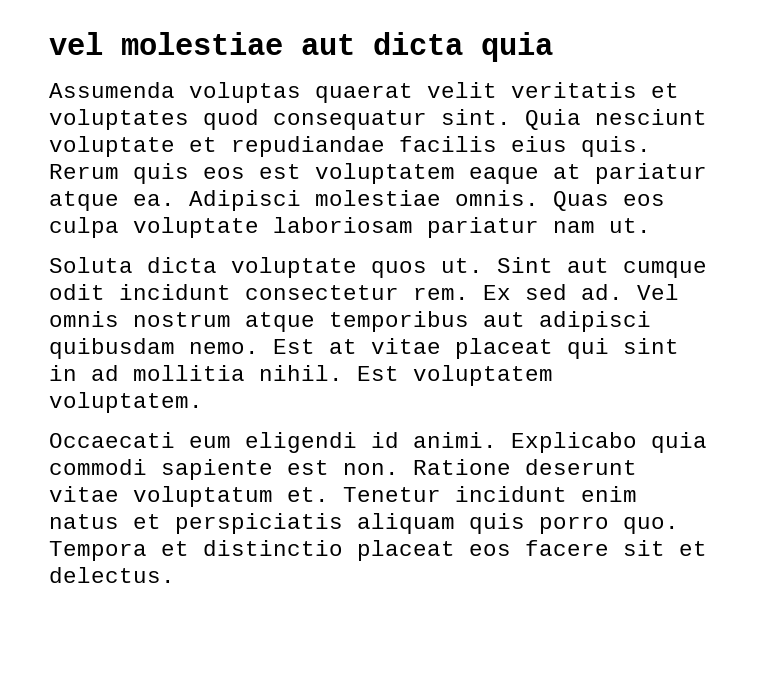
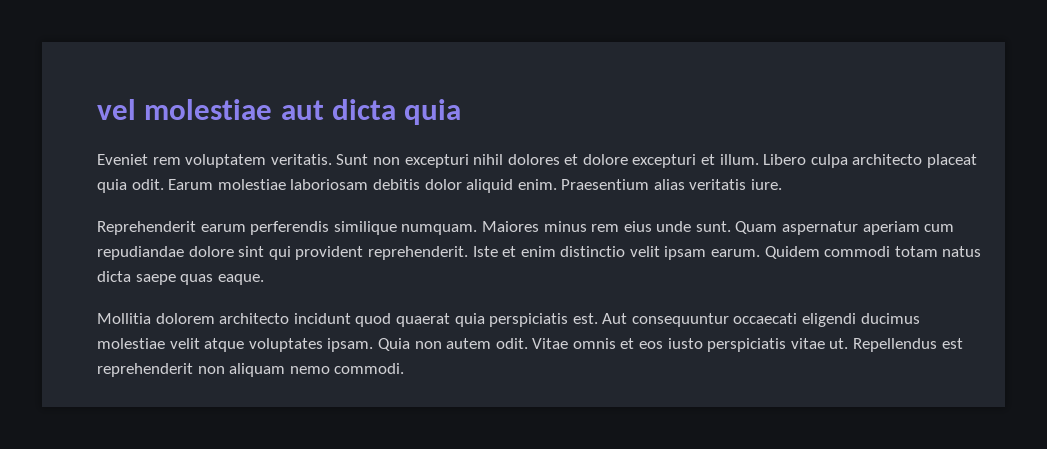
- Assumenda voluptas quaerat velit veritatis et voluptates quod consequatur sint. Quia nesciunt voluptate et repudiandae facilis eius quis. Rerum quis eos est voluptatem eaque at pariatur atque ea. Adipisci molestiae omnis. Quas eos culpa voluptate laboriosam pariatur nam ut.
- Soluta dicta voluptate quos ut. Sint aut cumque odit incidunt consectetur rem. Ex sed ad. Vel omnis nostrum atque temporibus aut adipisci quibusdam nemo. Est at vitae placeat qui sint in ad mollitia nihil. Est voluptatem voluptatem.
- Occaecati eum eligendi id animi. Explicabo quia commodi sapiente est non. Ratione deserunt vitae voluptatum et. Tenetur incidunt enim natus et perspiciatis aliquam quis porro quo. Tempora et distinctio placeat eos facere sit et delectus.
+ Eveniet rem voluptatem veritatis. Sunt non excepturi nihil dolores et dolore excepturi et illum. Libero culpa architecto placeat quia odit. Earum molestiae laboriosam debitis dolor aliquid enim. Praesentium alias veritatis iure.
+ Reprehenderit earum perferendis similique numquam. Maiores minus rem eius unde sunt. Quam aspernatur aperiam cum repudiandae dolore sint qui provident reprehenderit. Iste et enim distinctio velit ipsam earum. Quidem commodi totam natus dicta saepe quas eaque.
+ Mollitia dolorem architecto incidunt quod quaerat quia perspiciatis est. Aut consequuntur occaecati eligendi ducimus molestiae velit atque voluptates ipsam. Quia non autem odit. Vitae omnis et eos iusto perspiciatis vitae ut. Repellendus est reprehenderit non aliquam nemo commodi.

